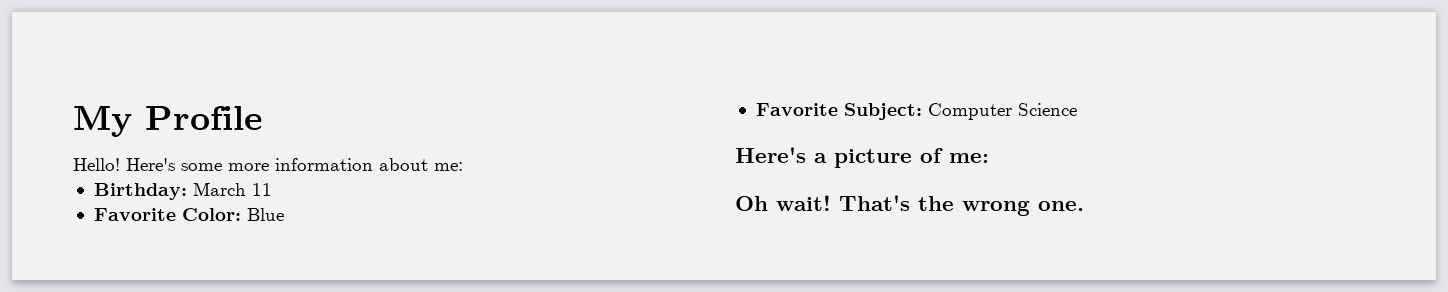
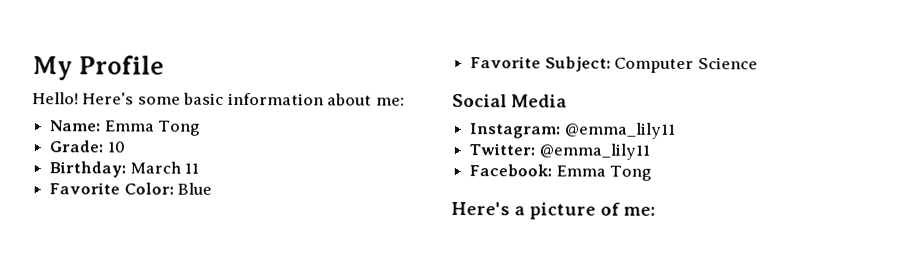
- Here's some more information about me:
+ Here's some basic information about me:
+ Name: Emma Tong
+ Grade: 10
+ Social Media
+ Instagram: @emma_lily11
+ Twitter: @emma_lily11
+ Facebook: Emma Tong
- Oh wait! That's the wrong one.

